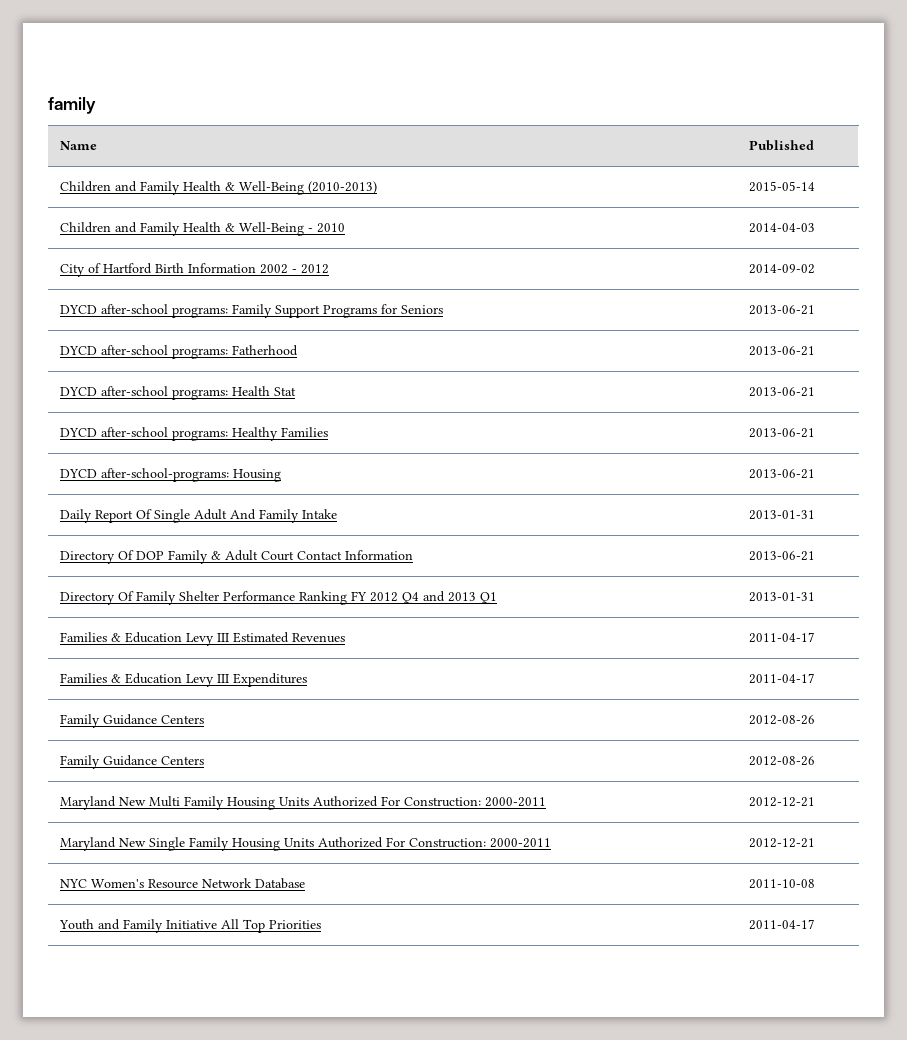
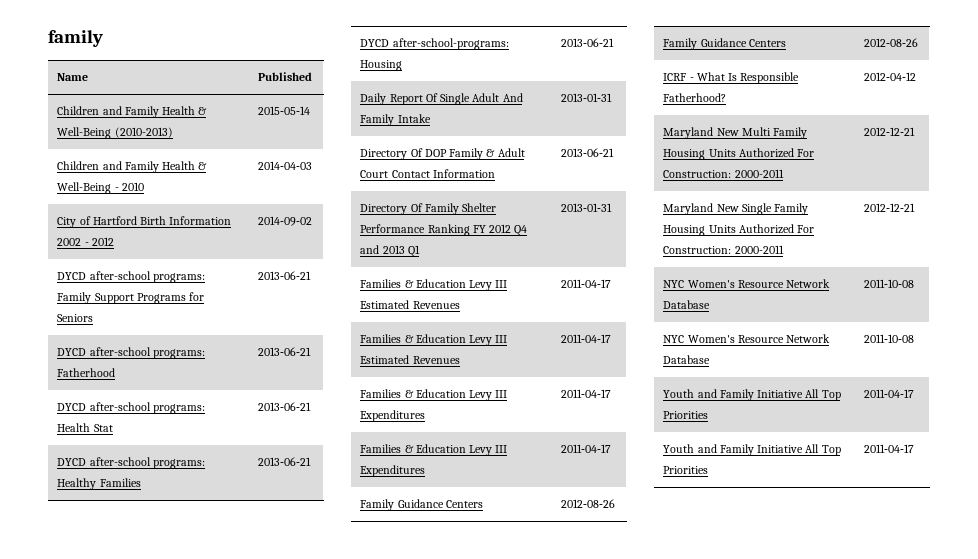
  Directory Of Family Shelter Performance Ranking FY 2012 Q4 and 2013 Q1 | 2013‑01‑31
  Families & Education Levy III Estimated Revenues | 2011‑04‑17
+ Families & Education Levy III Estimated Revenues | 2011‑04‑17
+ Families & Education Levy III Expenditures | 2011‑04‑17
+ ICRF - What Is Responsible Fatherhood? | 2012‑04‑12
  Maryland New Single Family Housing Units Authorized For Construction: 2000-2011 | 2012‑12‑21
  NYC Women's Resource Network Database | 2011‑10‑08
+ NYC Women's Resource Network Database | 2011‑10‑08
+ Youth and Family Initiative All Top Priorities | 2011‑04‑17

